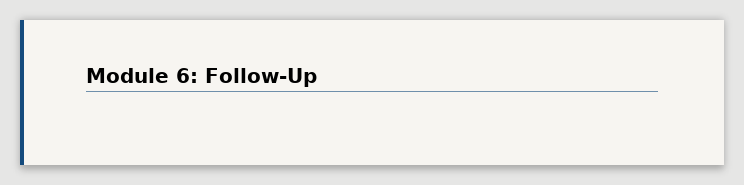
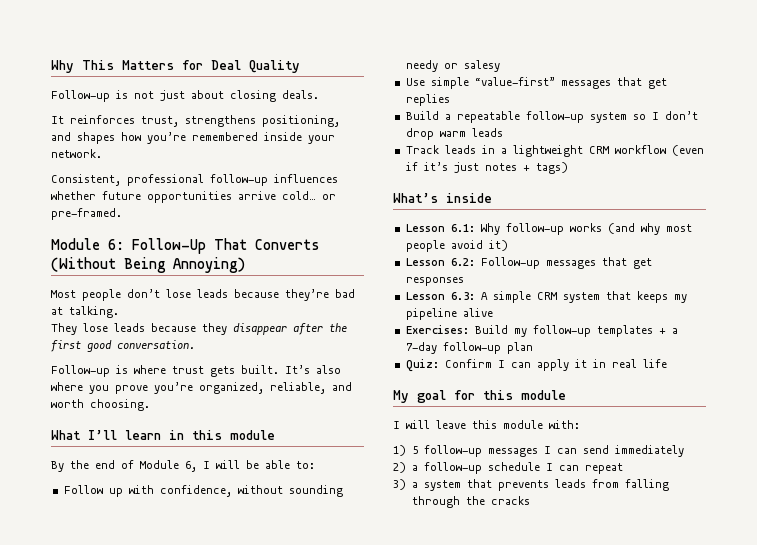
- Module 6: Follow-Up
+ Why This Matters for Deal Quality
+ Follow-up is not just about closing deals.
+ It reinforces trust, strengthens positioning, and shapes how you’re remembered inside your network.
+ Consistent, professional follow-up influences whether future opportunities arrive cold… or pre-framed.
+ Module 6: Follow-Up That Converts (Without Being Annoying)
+ Most people don’t lose leads because they’re bad at talking.
+ They lose leads because they disappear after the first good conversation.
+ Follow-up is where trust gets built. It’s also where you prove you’re organized, reliable, and worth choosing.
+ What I’ll learn in this module
+ By the end of Module 6, I will be able to:
+ Follow up with confidence, without sounding needy or salesy
+ Use simple “value-first” messages that get replies
+ Build a repeatable follow-up system so I don’t drop warm leads
+ Track leads in a lightweight CRM workflow (even if it’s just notes + tags)
+ What’s inside
+ Lesson 6.1: Why follow-up works (and why most people avoid it)
+ Lesson 6.2: Follow-up messages that get responses
+ Lesson 6.3: A simple CRM system that keeps my pipeline alive
+ Exercises: Build my follow-up templates + a 7-day follow-up plan
+ Quiz: Confirm I can apply it in real life
+ My goal for this module
+ I will leave this module with:
+ 1) 5 follow-up messages I can send immediately
+ 2) a follow-up schedule I can repeat
+ 3) a system that prevents leads from falling through the cracks

